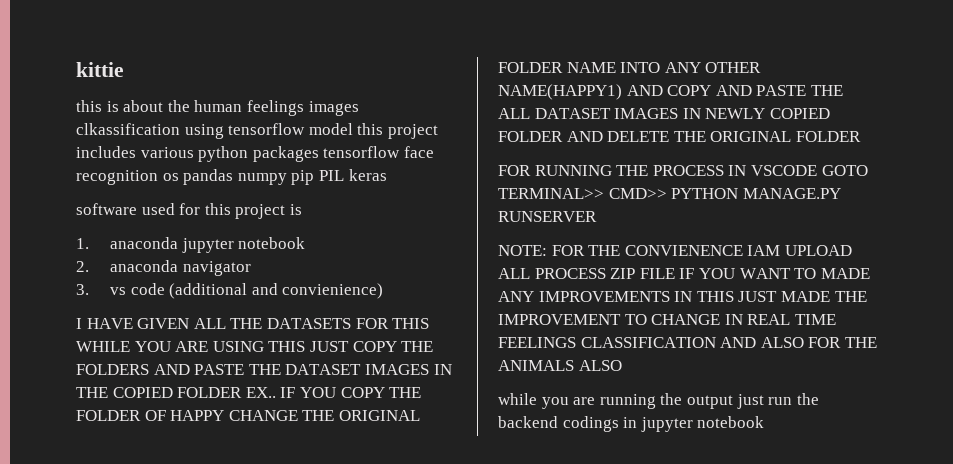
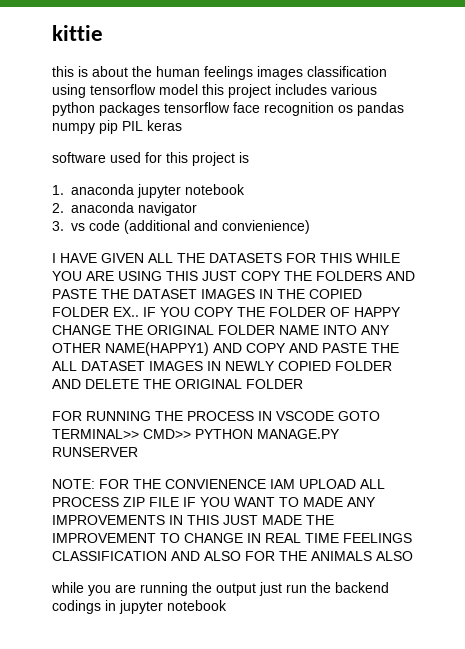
- this is about the human feelings images clkassification using tensorflow model this project includes various python packages tensorflow face recognition os pandas numpy pip PIL keras
+ this is about the human feelings images classification using tensorflow model this project includes various python packages tensorflow face recognition os pandas numpy pip PIL keras

